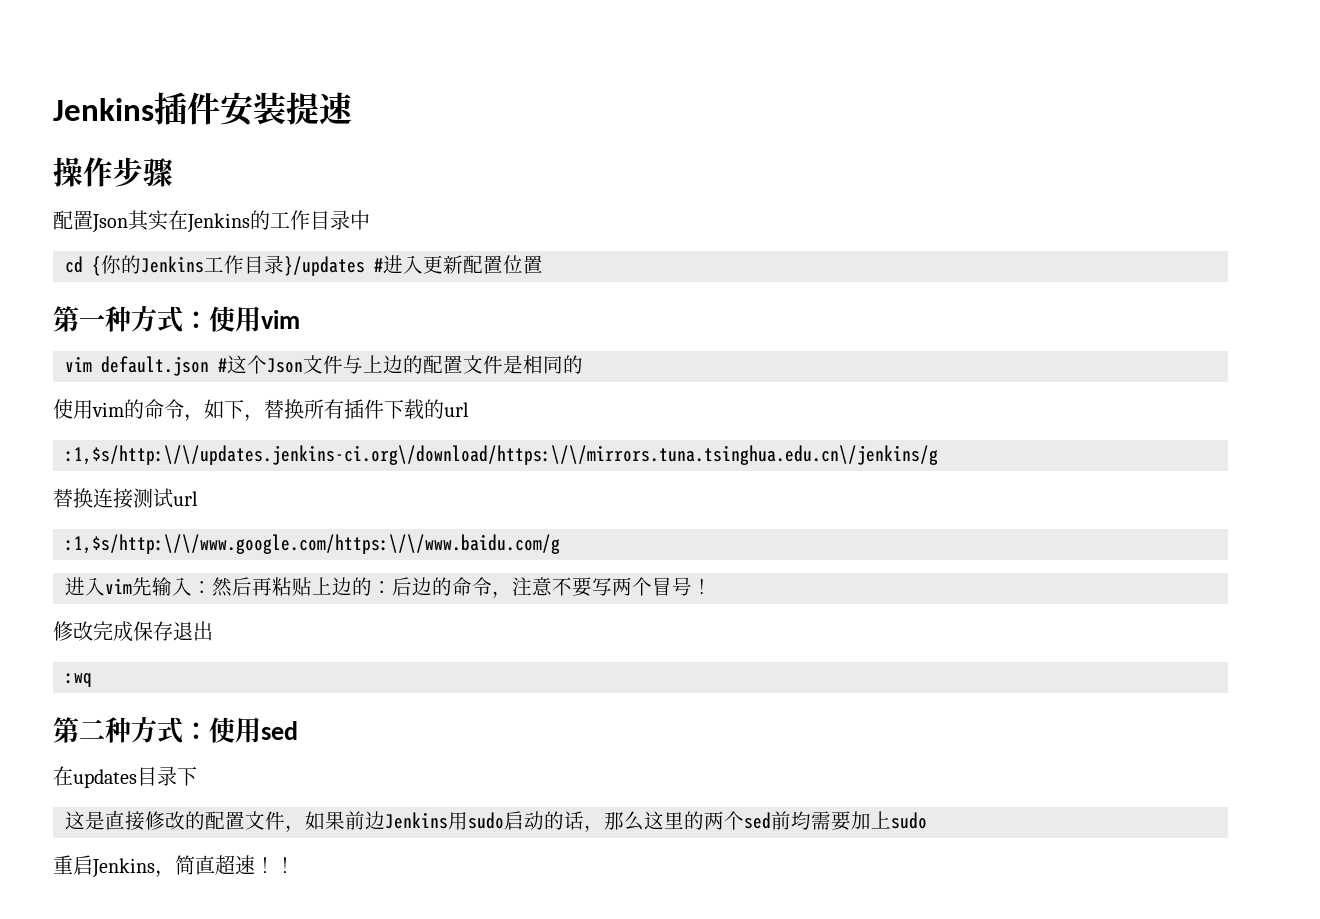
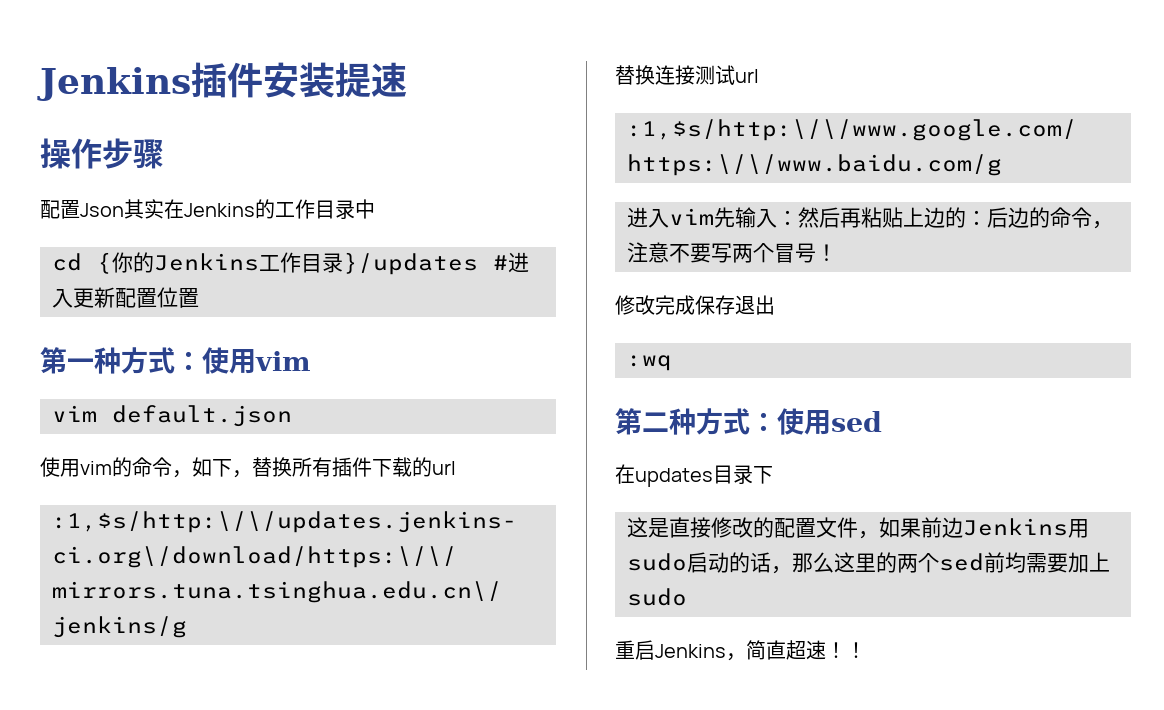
- vim default.json #这个Json文件与上边的配置文件是相同的
+ vim default.json

